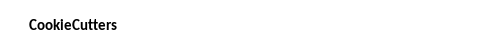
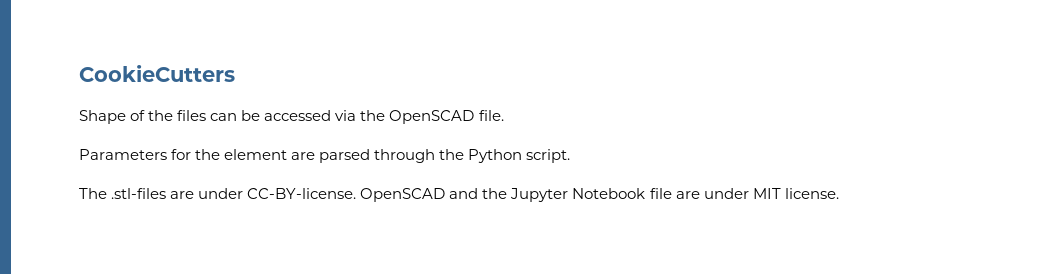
+ Shape of the files can be accessed via the OpenSCAD file.
+ Parameters for the element are parsed through the Python script.
+ The .stl-files are under CC-BY-license. OpenSCAD and the Jupyter Notebook file are under MIT license.

